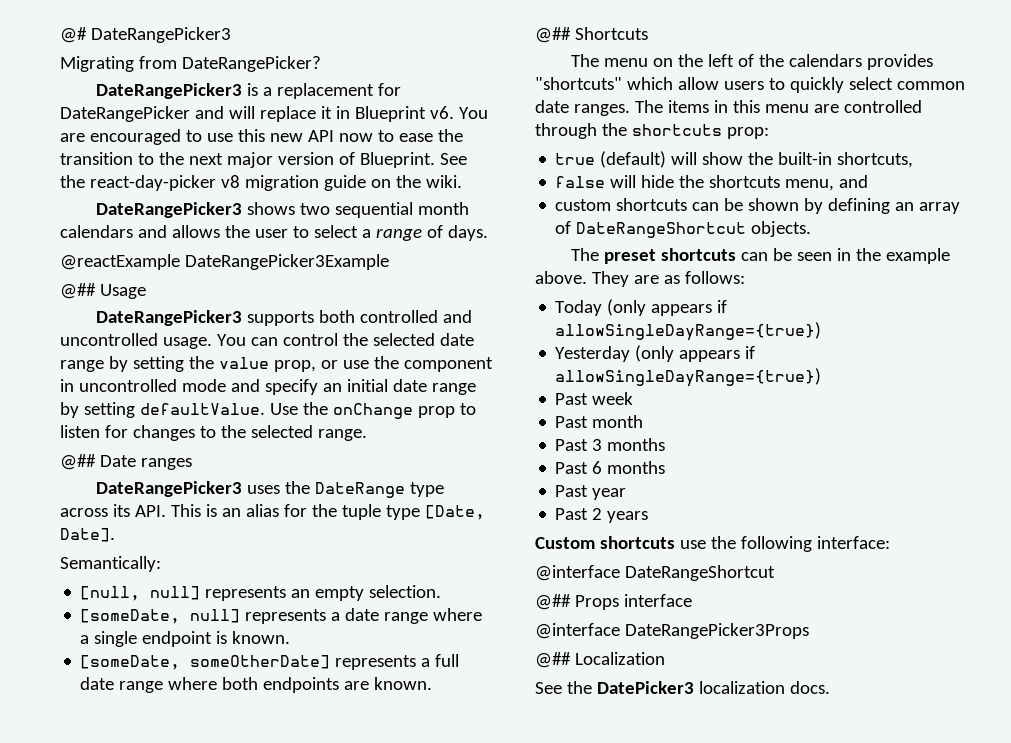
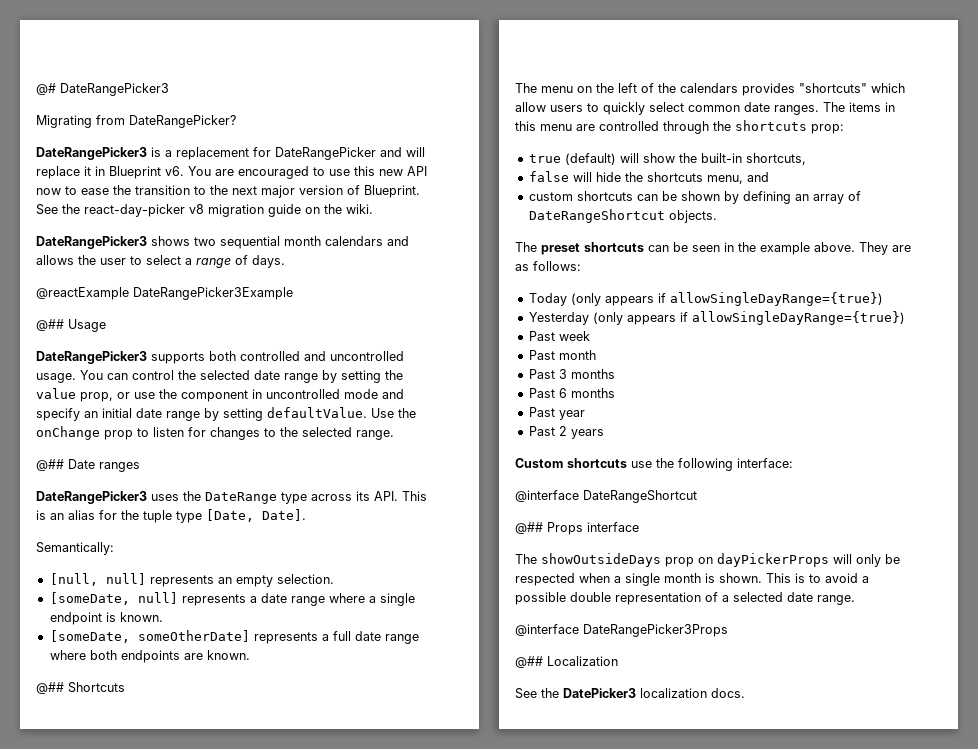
+ The showOutsideDays prop on dayPickerProps will only be respected when a single month is shown. This is to avoid a possible double representation of a selected date range.

